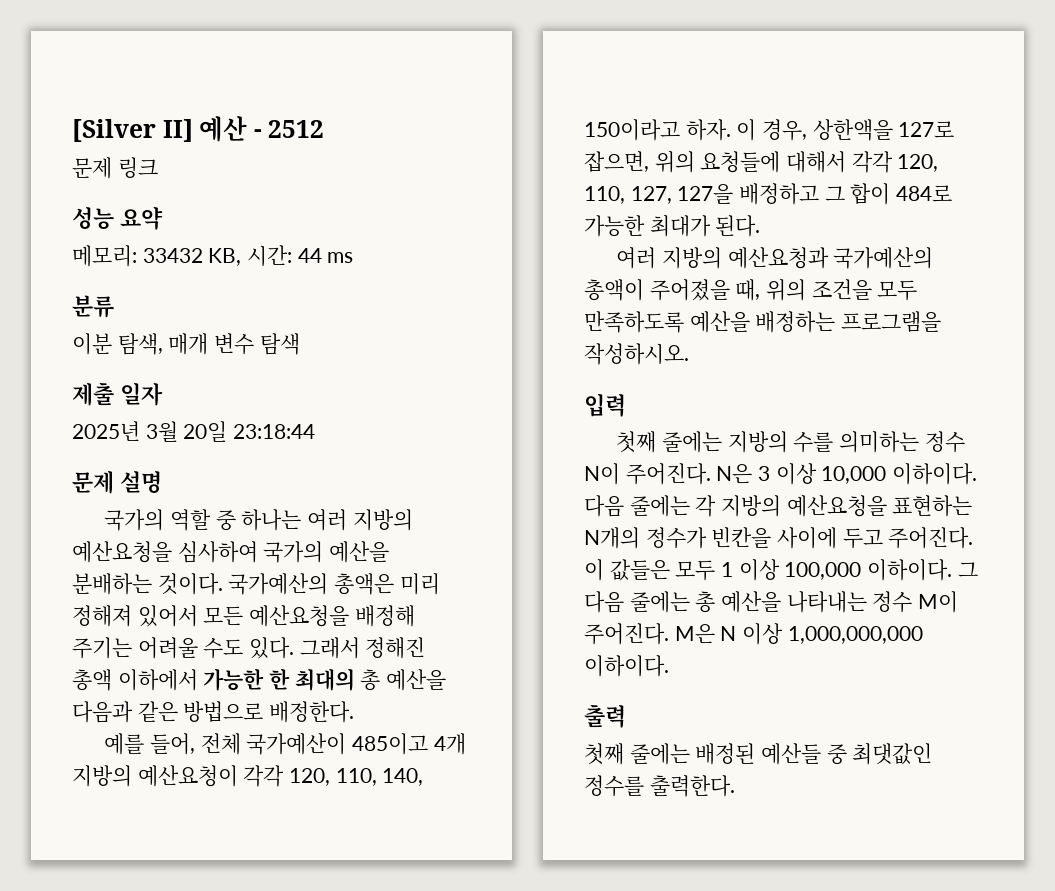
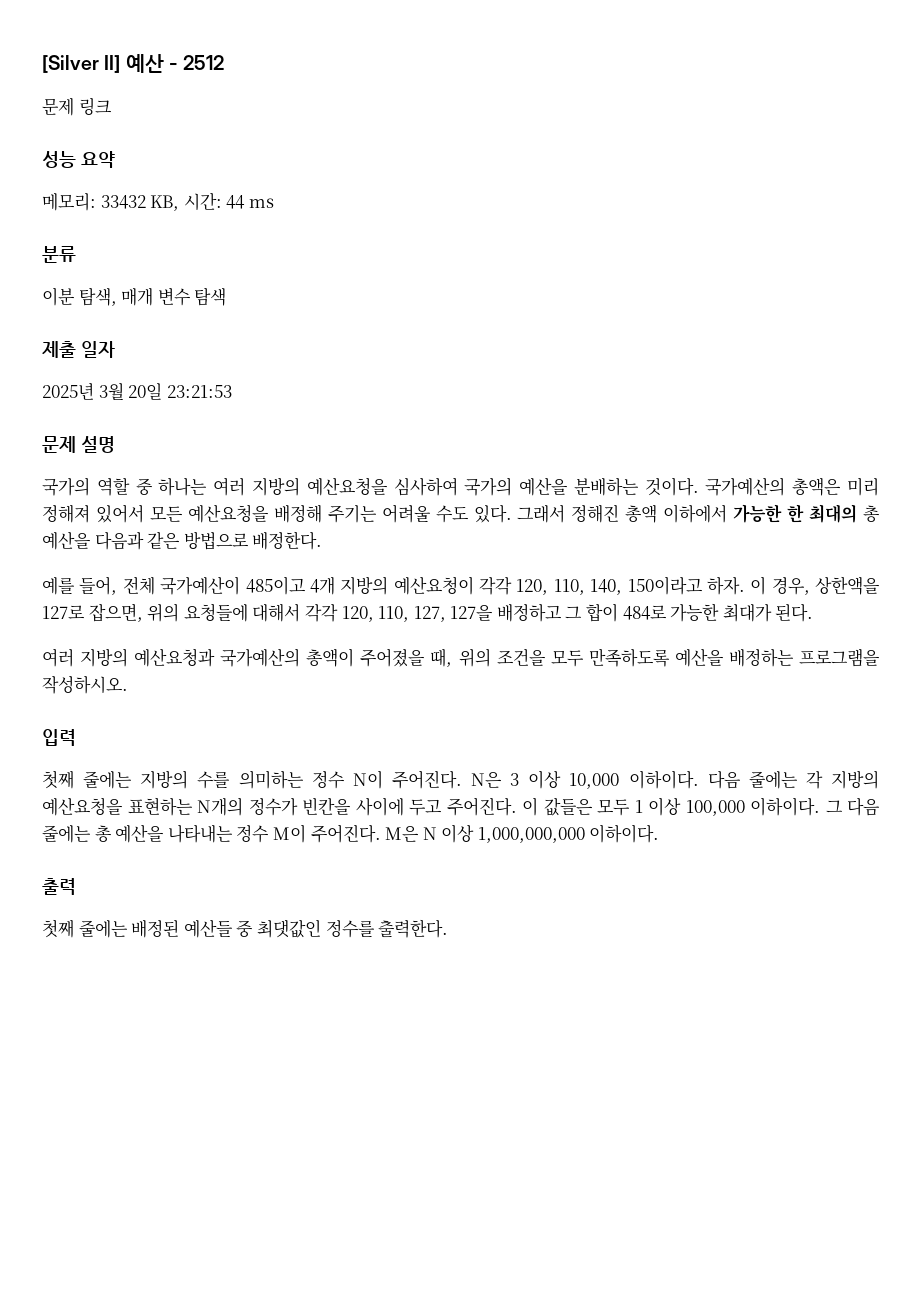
- 2025년 3월 20일 23:18:44
+ 2025년 3월 20일 23:21:53

